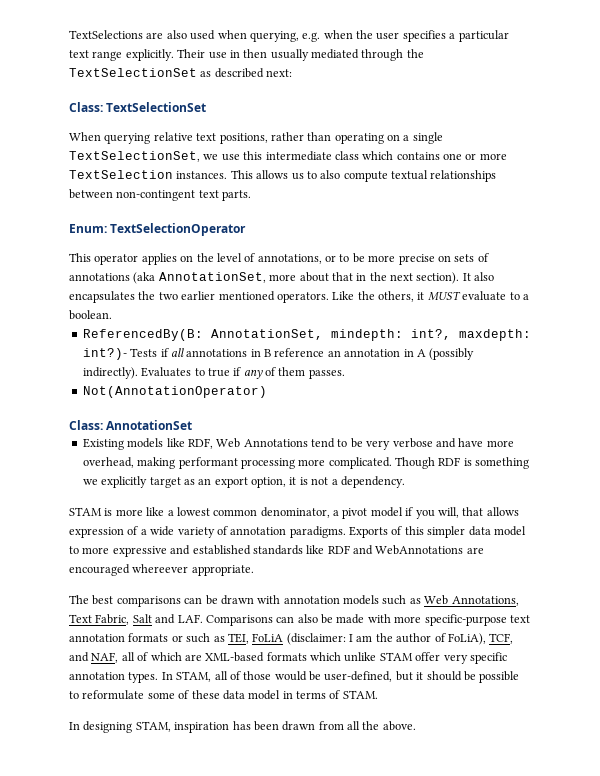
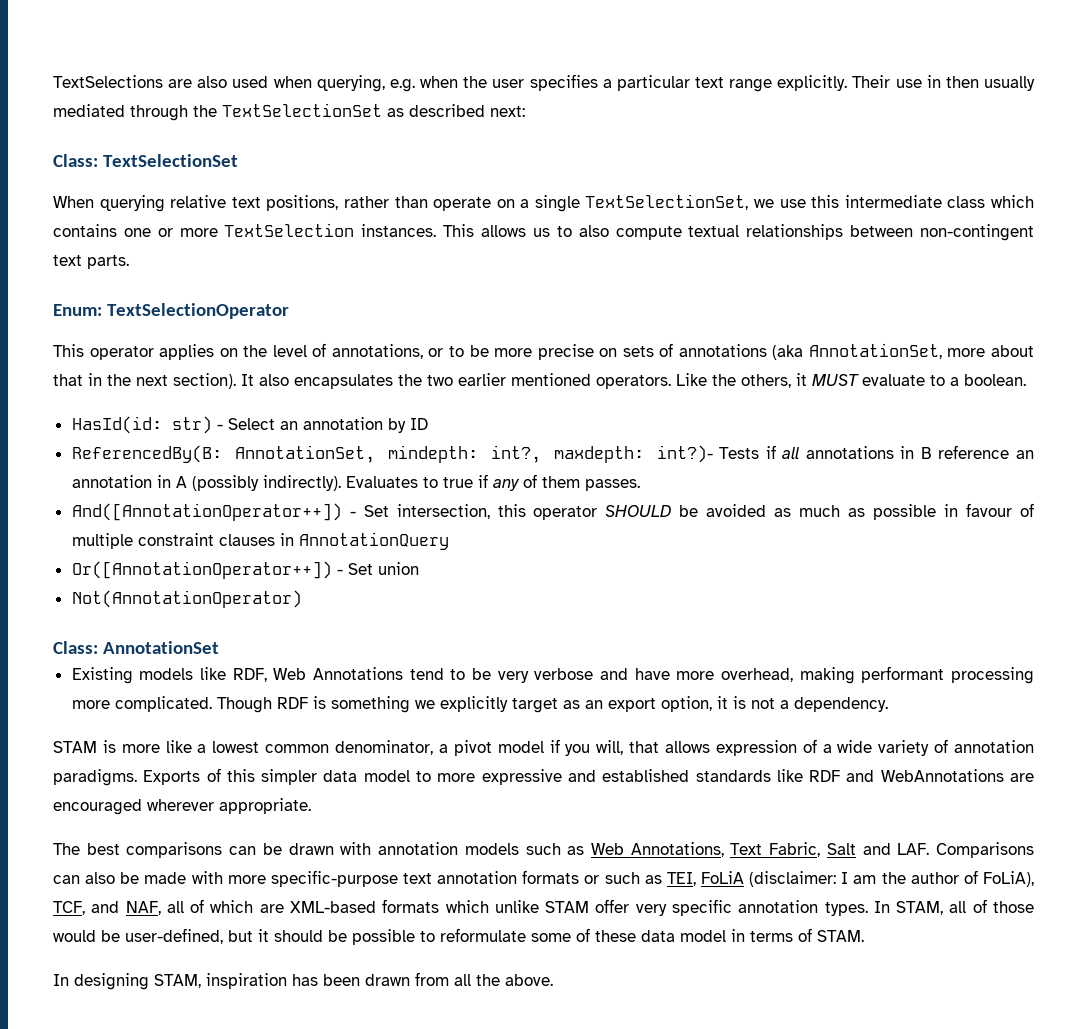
- When querying relative text positions, rather than operating on a single TextSelectionSet, we use this intermediate class which contains one or more TextSelection instances.
+ When querying relative text positions, rather than operate on a single TextSelectionSet, we use this intermediate class which contains one or more TextSelection instances.
+ HasId(id: str) - Select an annotation by ID
+ And([AnnotationOperator++]) - Set intersection, this operator SHOULD be avoided as much as possible in favour of multiple constraint clauses in AnnotationQuery
+ Or([AnnotationOperator++]) - Set union
- Exports of this simpler data model to more expressive and established standards like RDF and WebAnnotations are encouraged whereever appropriate.
+ Exports of this simpler data model to more expressive and established standards like RDF and WebAnnotations are encouraged wherever appropriate.

